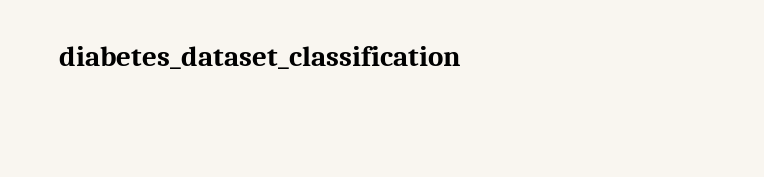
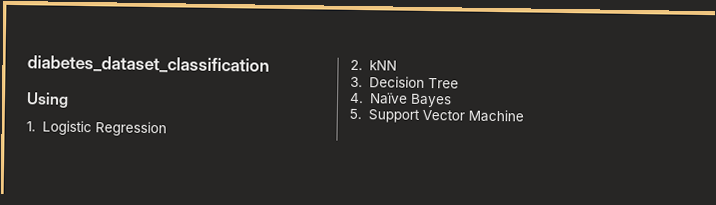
+ Using
+ 1. Logistic Regression
+ 2. kNN
+ 3. Decision Tree
+ 4. Naïve Bayes
+ 5. Support Vector Machine

